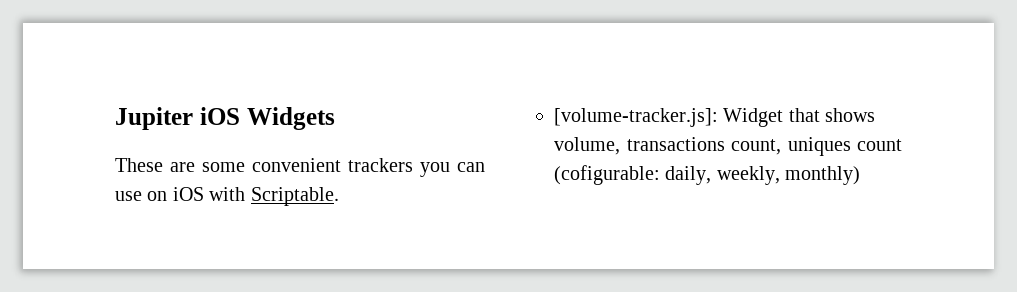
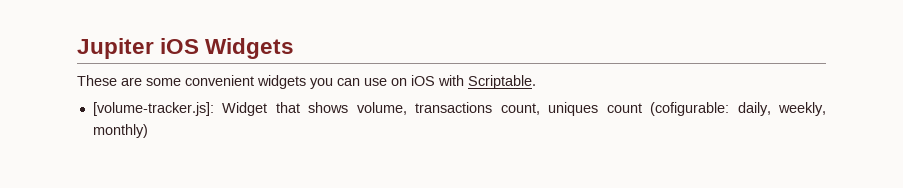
- These are some convenient trackers you can use on iOS with Scriptable.
+ These are some convenient widgets you can use on iOS with Scriptable.

